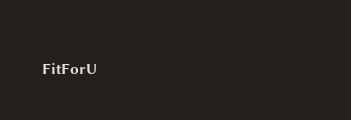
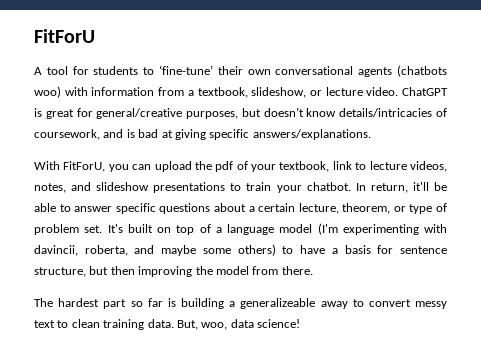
+ A tool for students to ‘fine-tune’ their own conversational agents (chatbots woo) with information from a textbook, slideshow, or lecture video. ChatGPT is great for general/creative purposes, but doesn’t know details/intricacies of coursework, and is bad at giving specific answers/explanations.
+ With FitForU, you can upload the pdf of your textbook, link to lecture videos, notes, and slideshow presentations to train your chatbot. In return, it'll be able to answer specific questions about a certain lecture, theorem, or type of problem set. It's built on top of a language model (I'm experimenting with davincii, roberta, and maybe some others) to have a basis for sentence structure, but then improving the model from there.
+ The hardest part so far is building a generalizeable away to convert messy text to clean training data. But, woo, data science!

